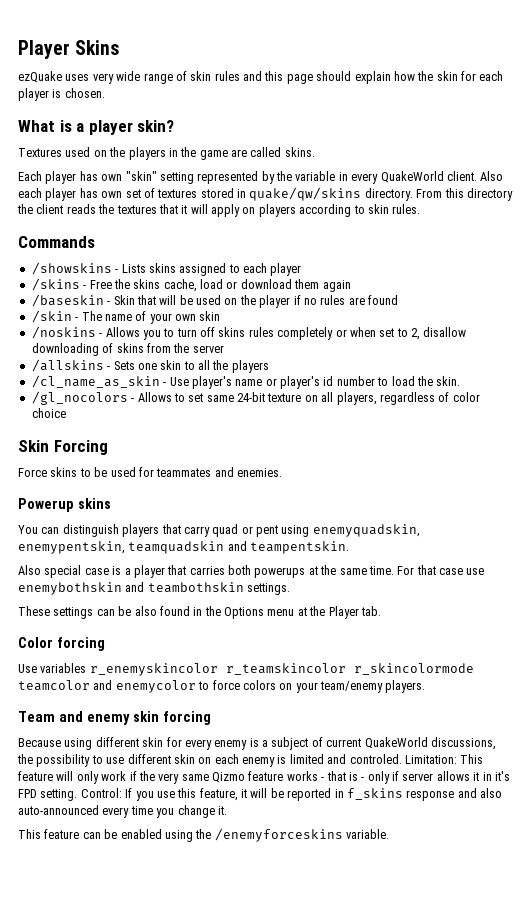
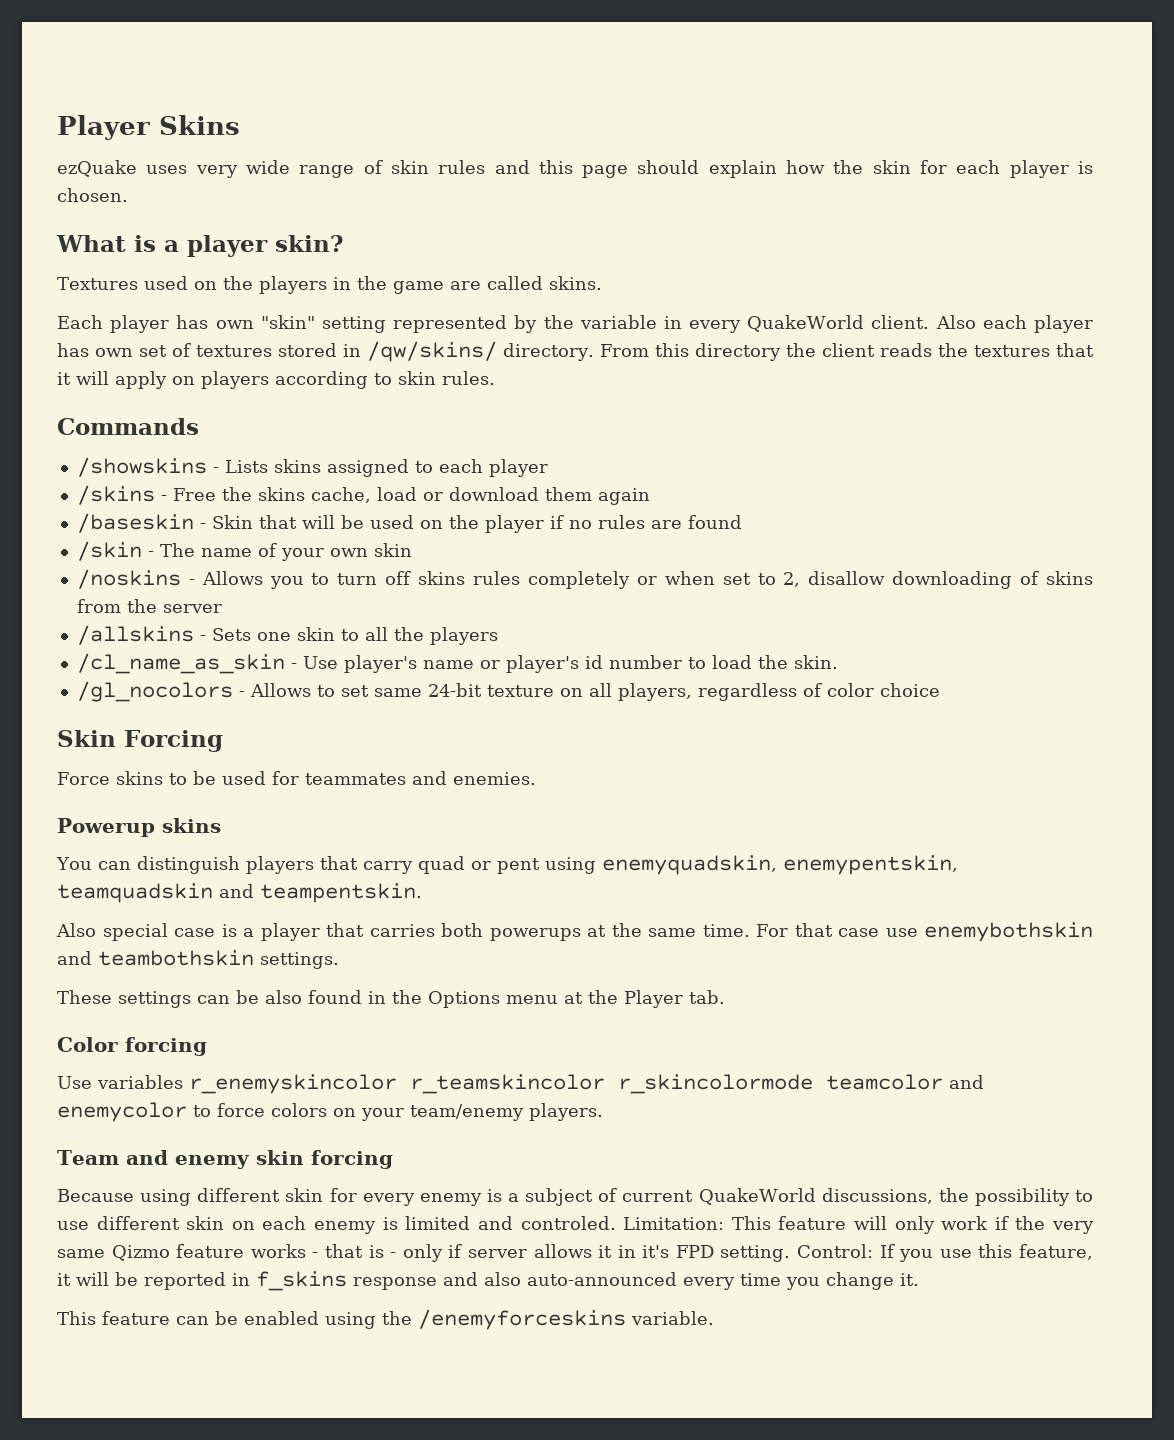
- Also each player has own set of textures stored in quake/qw/skins directory.
+ Also each player has own set of textures stored in /qw/skins/ directory.

